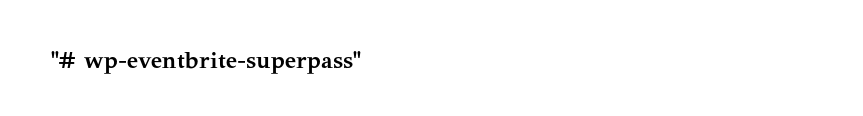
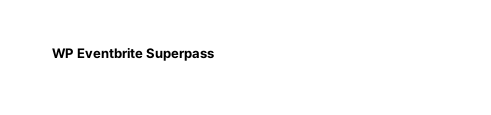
- "# wp-eventbrite-superpass"
+ WP Eventbrite Superpass

